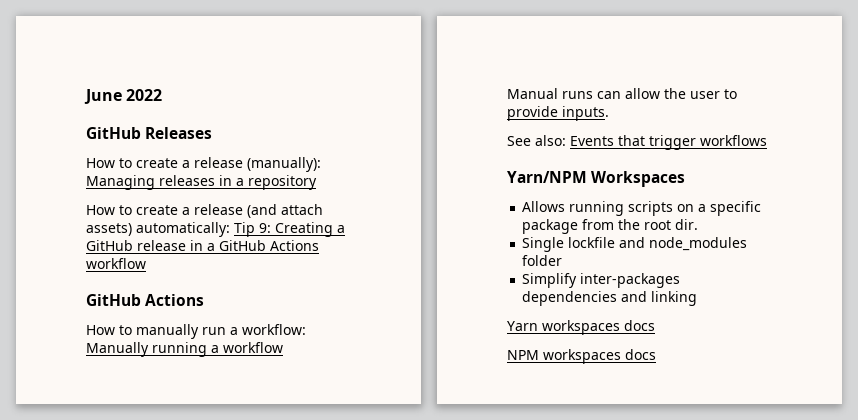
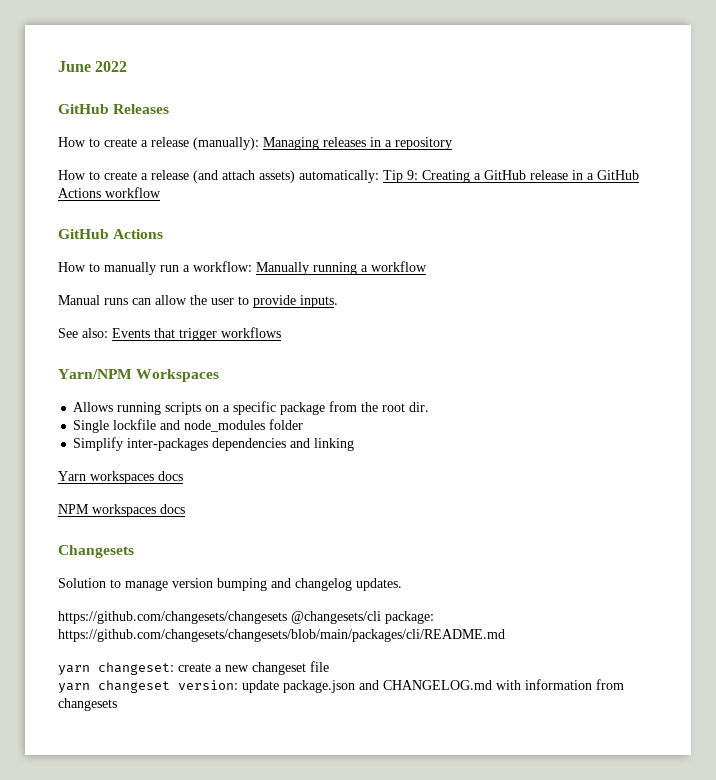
+ Changesets
+ Solution to manage version bumping and changelog updates.
+ https://github.com/changesets/changesets @changesets/cli package: https://github.com/changesets/changesets/blob/main/packages/cli/README.md
+ yarn changeset: create a new changeset file
+ yarn changeset version: update package.json and CHANGELOG.md with information from changesets

